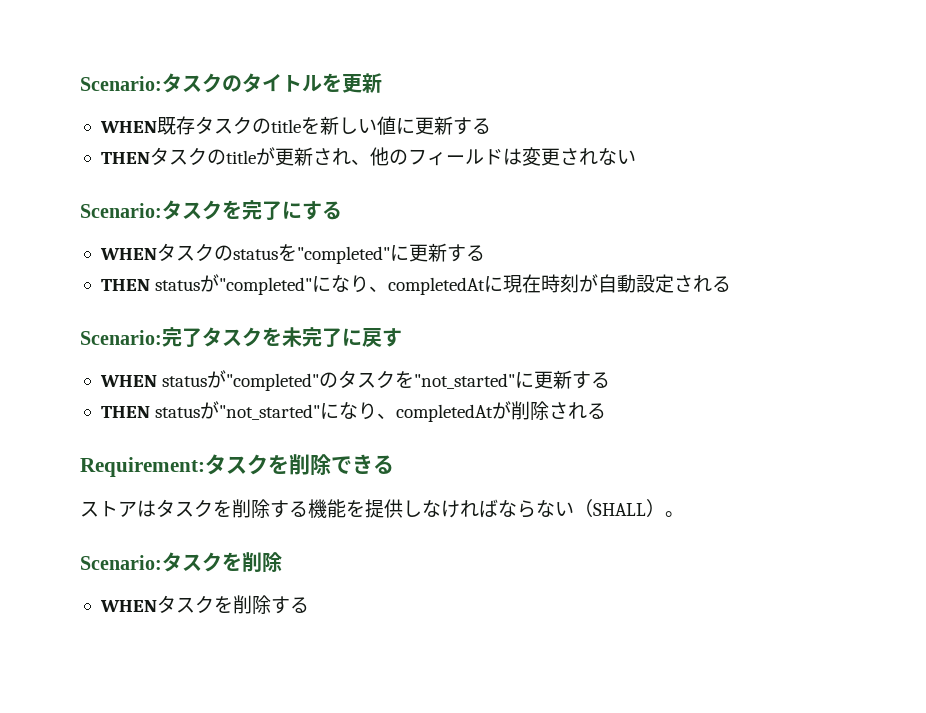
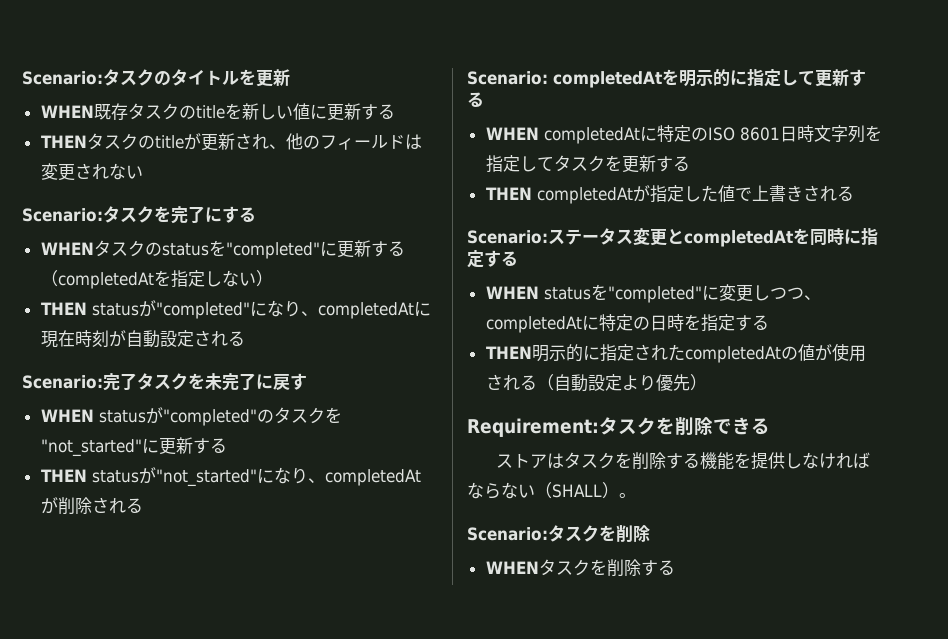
- WHENタスクのstatusを"completed"に更新する
+ WHENタスクのstatusを"completed"に更新する（completedAtを指定しない）
+ Scenario: completedAtを明示的に指定して更新する
+ WHEN completedAtに特定のISO 8601日時文字列を指定してタスクを更新する
+ THEN completedAtが指定した値で上書きされる
+ Scenario:ステータス変更とcompletedAtを同時に指定する
+ WHEN statusを"completed"に変更しつつ、completedAtに特定の日時を指定する
+ THEN明示的に指定されたcompletedAtの値が使用される（自動設定より優先）

